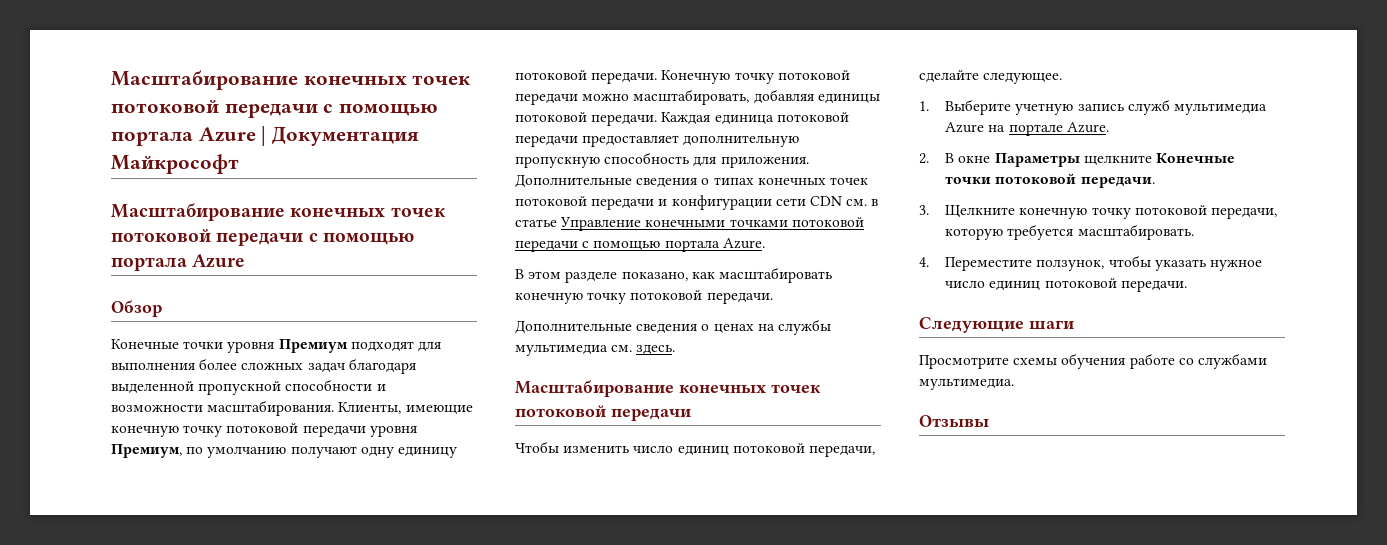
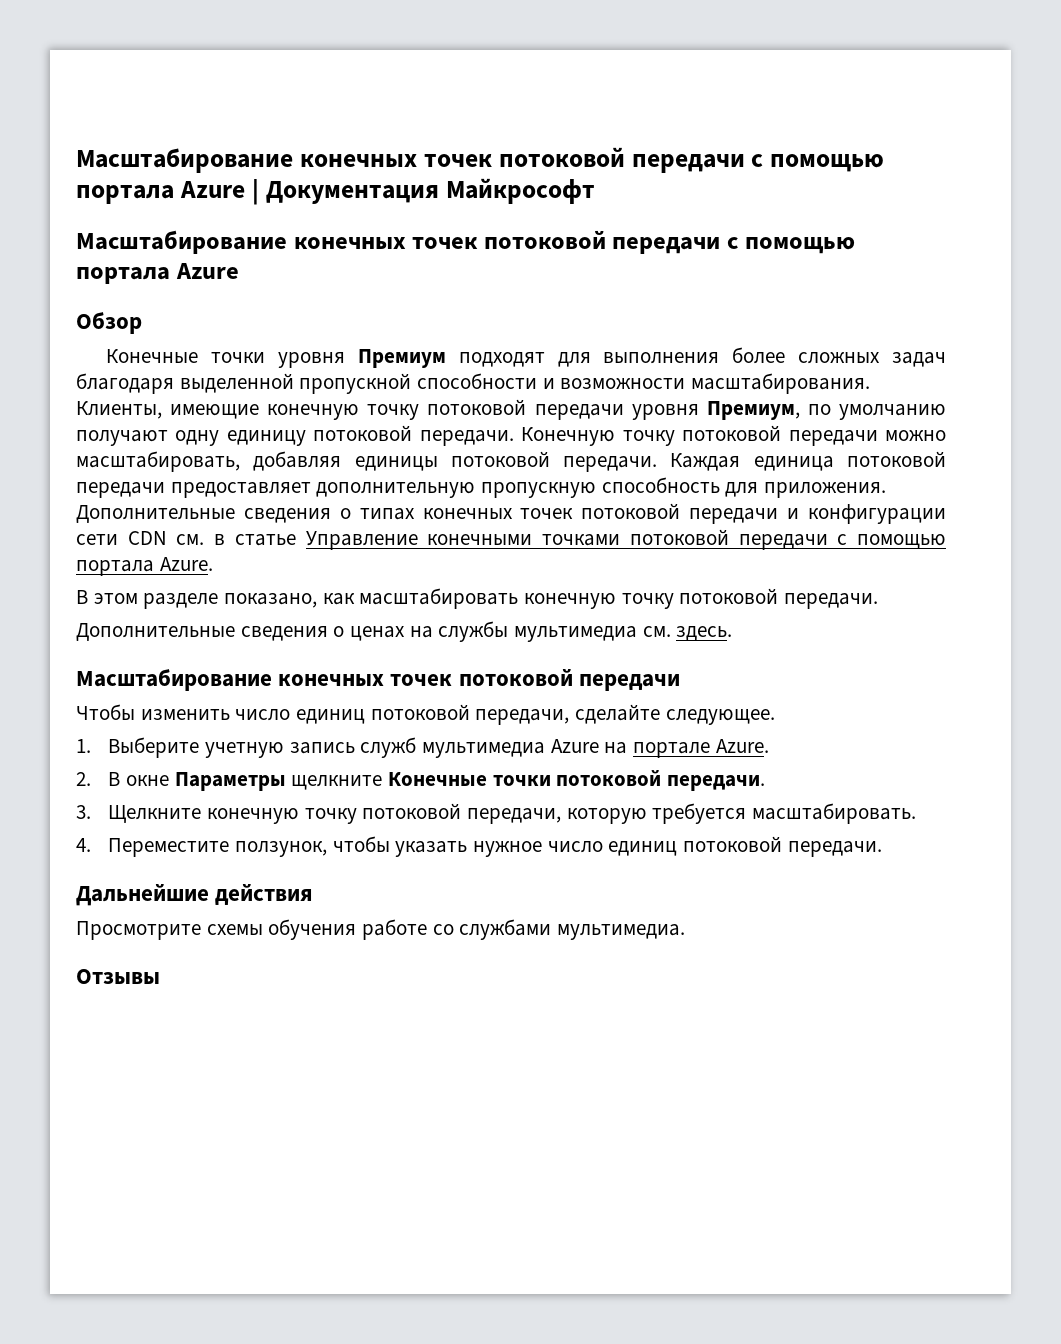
- Следующие шаги
+ Дальнейшие действия

